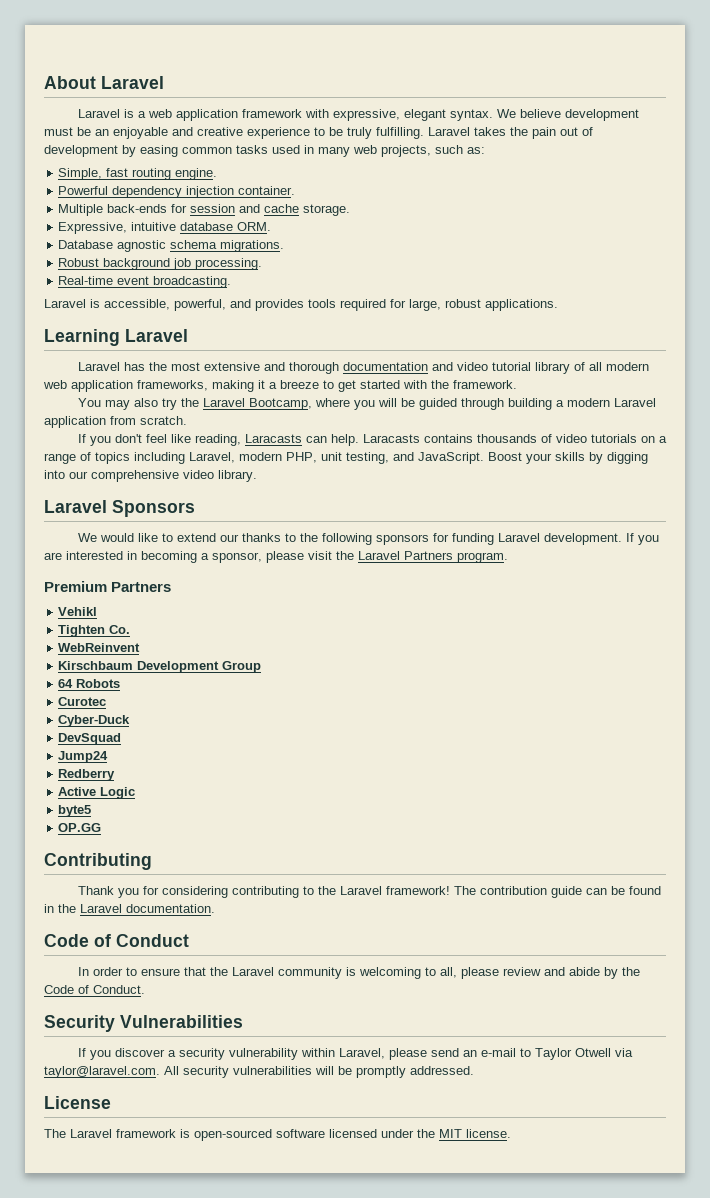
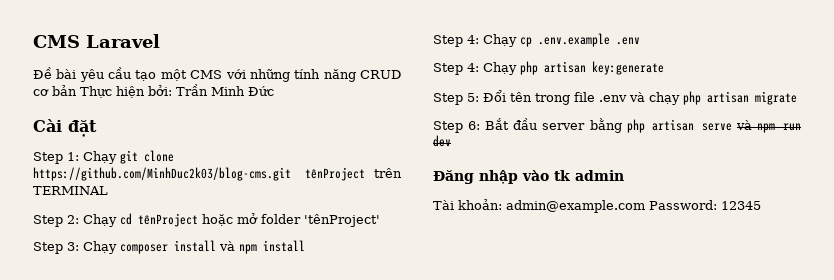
- About Laravel
- Laravel is a web application framework with expressive, elegant syntax. We believe development must be an enjoyable and creative experience to be truly fulfilling. Laravel takes the pain out of development by easing common tasks used in many web projects, such as:
- Simple, fast routing engine.
- Powerful dependency injection container.
- Multiple back-ends for session and cache storage.
- Expressive, intuitive database ORM.
- Database agnostic schema migrations.
- Robust background job processing.
- Real-time event broadcasting.
- Laravel is accessible, powerful, and provides tools required for large, robust applications.
- Learning Laravel
- Laravel has the most extensive and thorough documentation and video tutorial library of all modern web application frameworks, making it a breeze to get started with the framework.
- You may also try the Laravel Bootcamp, where you will be guided through building a modern Laravel application from scratch.
- If you don't feel like reading, Laracasts can help. Laracasts contains thousands of video tutorials on a range of topics including Laravel, modern PHP, unit testing, and JavaScript. Boost your skills by digging into our comprehensive video library.
- Laravel Sponsors
- We would like to extend our thanks to the following sponsors for funding Laravel development. If you are interested in becoming a sponsor, please visit the Laravel Partners program.
- Premium Partners
- Vehikl
- Tighten Co.
- WebReinvent
- Kirschbaum Development Group
- 64 Robots
- Curotec
- Cyber-Duck
- DevSquad
- Jump24
- Redberry
- Active Logic
- byte5
- OP.GG
- Contributing
- Thank you for considering contributing to the Laravel framework! The contribution guide can be found in the Laravel documentation.
- Code of Conduct
- In order to ensure that the Laravel community is welcoming to all, please review and abide by the Code of Conduct.
- Security Vulnerabilities
- If you discover a security vulnerability within Laravel, please send an e-mail to Taylor Otwell via taylor@laravel.com. All security vulnerabilities will be promptly addressed.
- License
- The Laravel framework is open-sourced software licensed under the MIT license.
+ CMS Laravel
+ Đề bài yêu cầu tạo một CMS với những tính năng CRUD cơ bản Thực hiện bởi: Trần Minh Đức
+ Cài đặt
+ Step 1: Chạy git clone https://github.com/MinhDuc2k03/blog-cms.git tênProject trên TERMINAL
+ Step 2: Chạy cd tênProject hoặc mở folder 'tênProject'
+ Step 3: Chạy composer install và npm install
+ Step 4: Chạy cp .env.example .env
+ Step 4: Chạy php artisan key:generate
+ Step 5: Đổi tên trong file .env và chạy php artisan migrate
+ Step 6: Bắt đầu server bằng php artisan serve và npm run dev
+ Đăng nhập vào tk admin
+ Tài khoản: admin@example.com Password: 12345

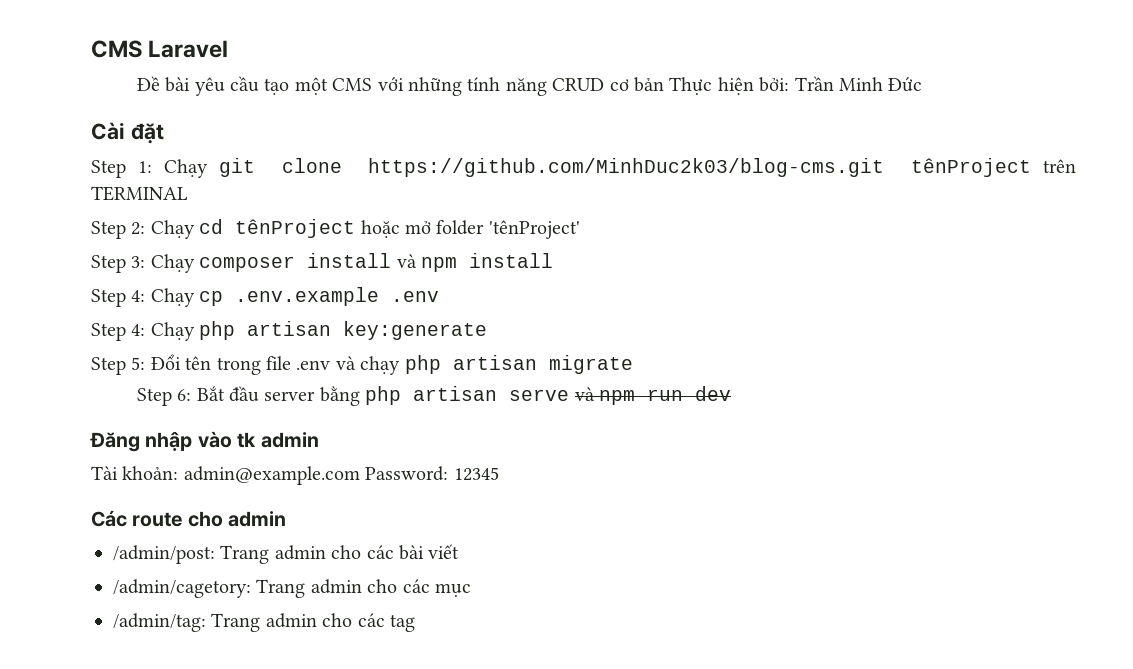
+ Các route cho admin
+ /admin/post: Trang admin cho các bài viết
+ /admin/cagetory: Trang admin cho các mục
+ /admin/tag: Trang admin cho các tag

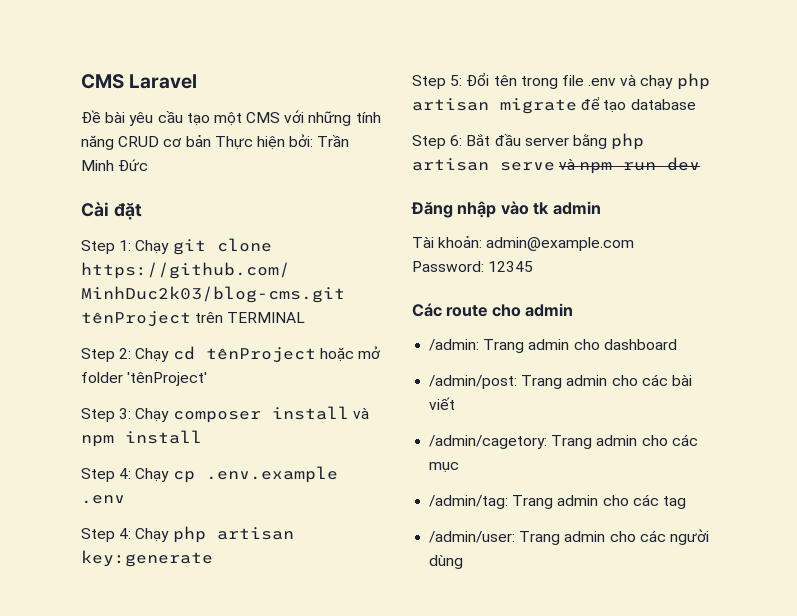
- Step 5: Đổi tên trong file .env và chạy php artisan migrate
+ Step 5: Đổi tên trong file .env và chạy php artisan migrate để tạo database
- Tài khoản: admin@example.com Password: 12345
+ Tài khoản: admin@example.com
+ Password: 12345
+ /admin: Trang admin cho dashboard
+ /admin/user: Trang admin cho các người dùng

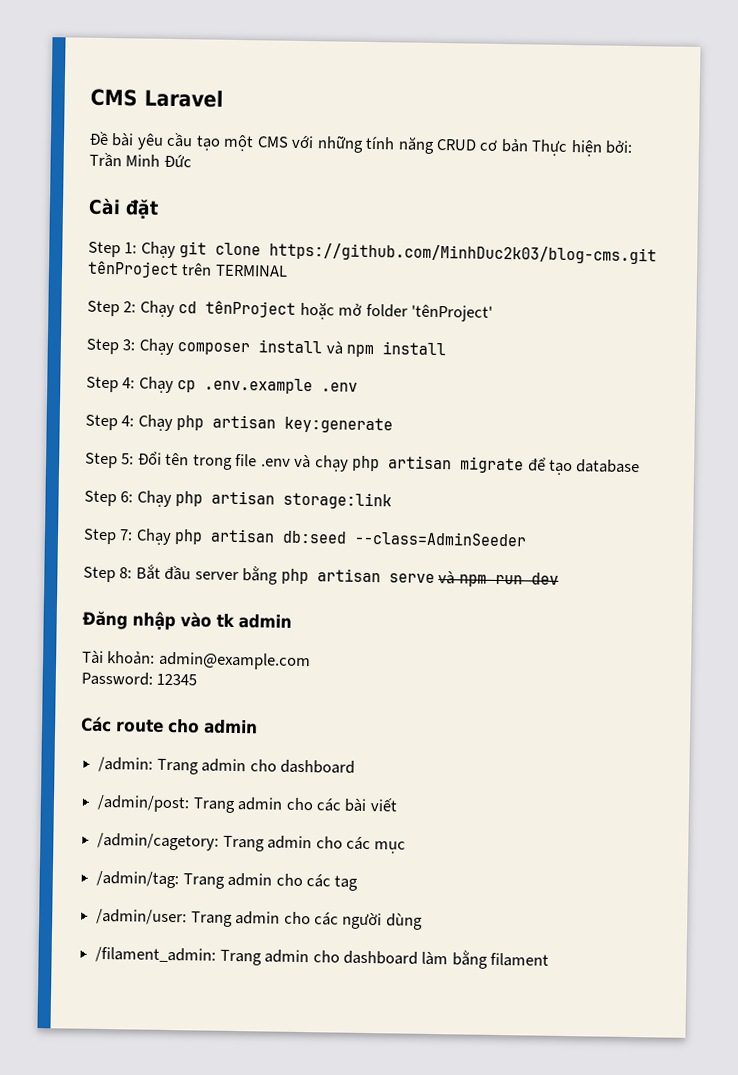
- Step 6: Bắt đầu server bằng php artisan serve và npm run dev
+ Step 6: Chạy php artisan storage:link
+ Step 7: Chạy php artisan db:seed --class=AdminSeeder
+ Step 8: Bắt đầu server bằng php artisan serve và npm run dev
+ /filament_admin: Trang admin cho dashboard làm bằng filament

